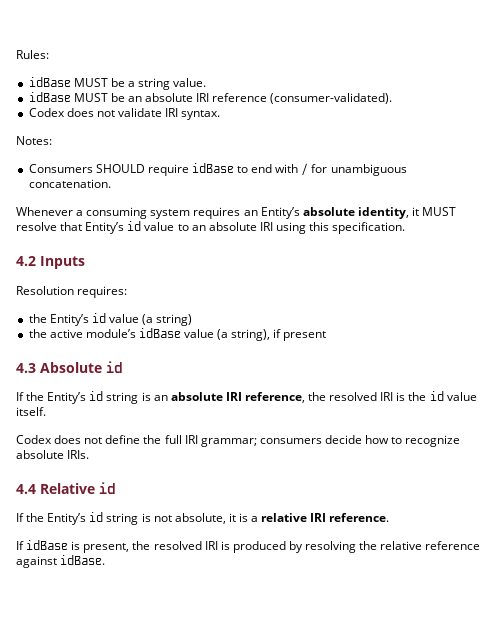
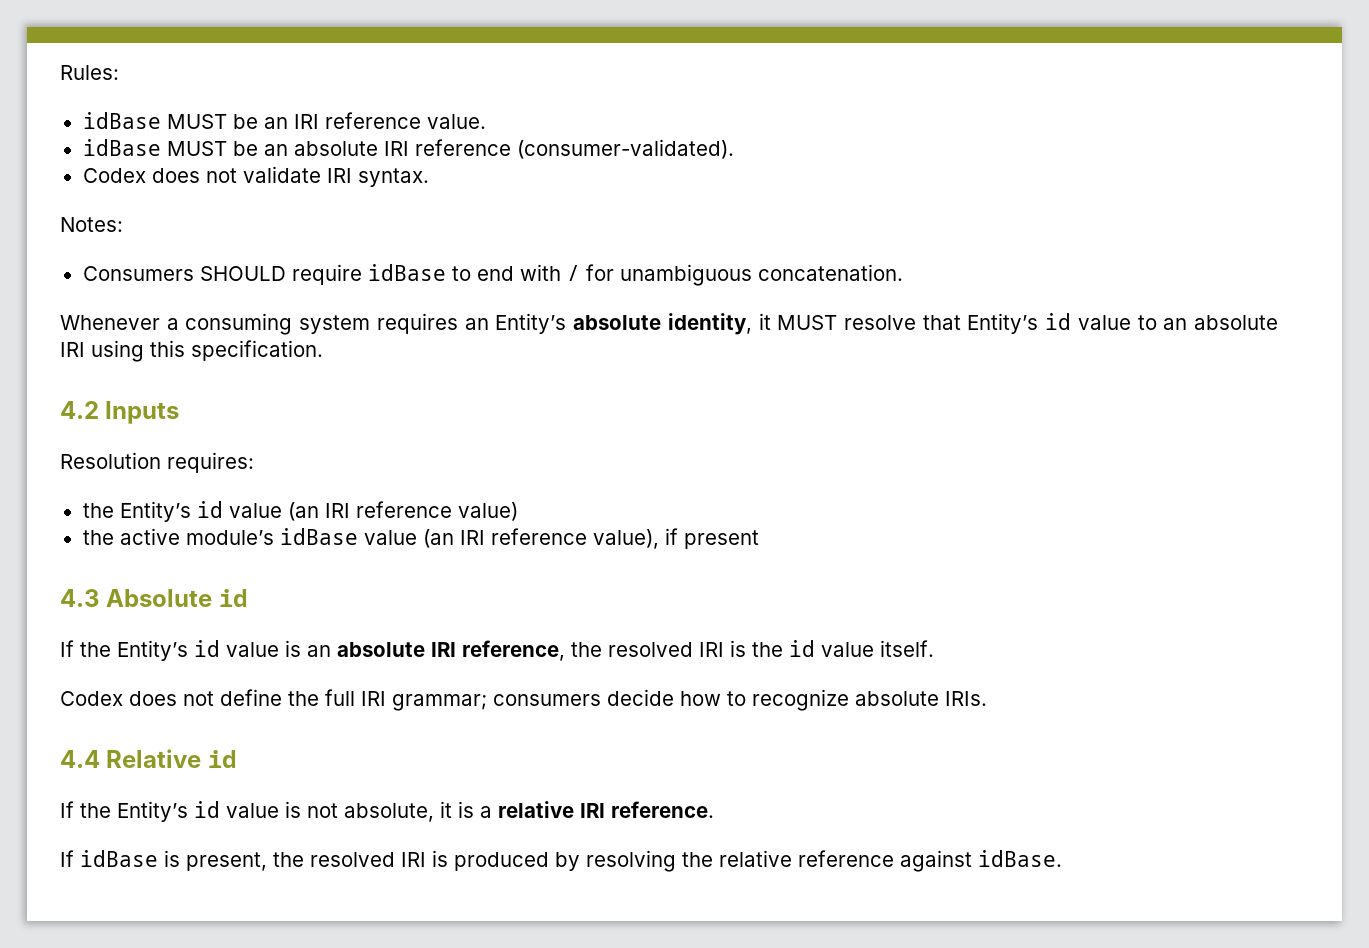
- idBase MUST be a string value.
+ idBase MUST be an IRI reference value.
- the Entity’s id value (a string)
+ the Entity’s id value (an IRI reference value)
- the active module’s idBase value (a string), if present
+ the active module’s idBase value (an IRI reference value), if present
- If the Entity’s id string is an absolute IRI reference, the resolved IRI is the id value itself.
+ If the Entity’s id value is an absolute IRI reference, the resolved IRI is the id value itself.
- If the Entity’s id string is not absolute, it is a relative IRI reference.
+ If the Entity’s id value is not absolute, it is a relative IRI reference.

